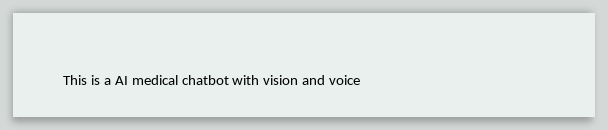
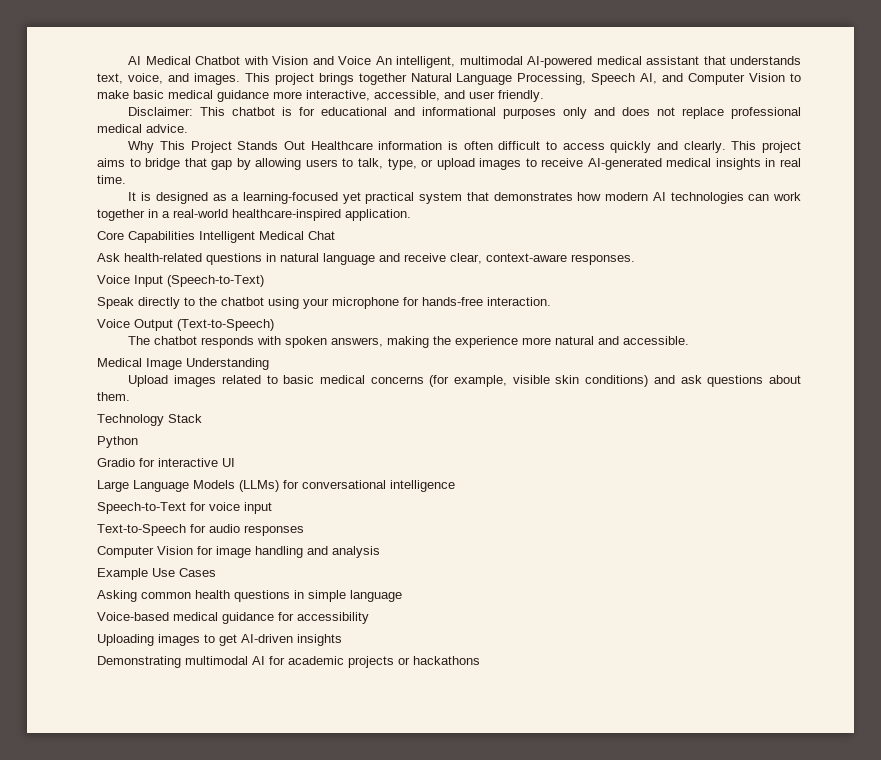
- This is a AI medical chatbot with vision and voice
+ AI Medical Chatbot with Vision and Voice An intelligent, multimodal AI-powered medical assistant that understands text, voice, and images. This project brings together Natural Language Processing, Speech AI, and Computer Vision to make basic medical guidance more interactive, accessible, and user friendly.
+ Disclaimer: This chatbot is for educational and informational purposes only and does not replace professional medical advice.
+ Why This Project Stands Out Healthcare information is often difficult to access quickly and clearly. This project aims to bridge that gap by allowing users to talk, type, or upload images to receive AI-generated medical insights in real time.
+ It is designed as a learning-focused yet practical system that demonstrates how modern AI technologies can work together in a real-world healthcare-inspired application.
+ Core Capabilities Intelligent Medical Chat
+ Ask health-related questions in natural language and receive clear, context-aware responses.
+ Voice Input (Speech-to-Text)
+ Speak directly to the chatbot using your microphone for hands-free interaction.
+ Voice Output (Text-to-Speech)
+ The chatbot responds with spoken answers, making the experience more natural and accessible.
+ Medical Image Understanding
+ Upload images related to basic medical concerns (for example, visible skin conditions) and ask questions about them.
+ Technology Stack
+ Python
+ Gradio for interactive UI
+ Large Language Models (LLMs) for conversational intelligence
+ Speech-to-Text for voice input
+ Text-to-Speech for audio responses
+ Computer Vision for image handling and analysis
+ Example Use Cases
+ Asking common health questions in simple language
+ Voice-based medical guidance for accessibility
+ Uploading images to get AI-driven insights
+ Demonstrating multimodal AI for academic projects or hackathons

